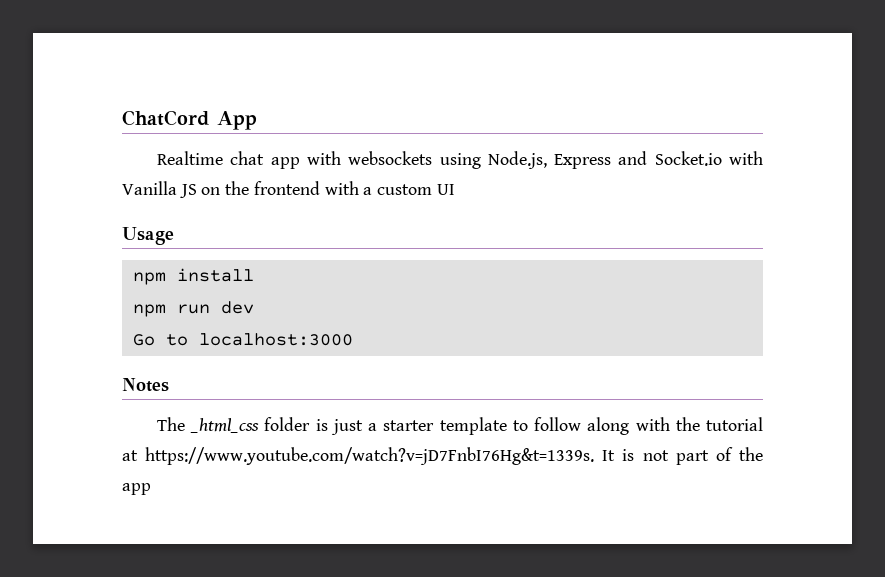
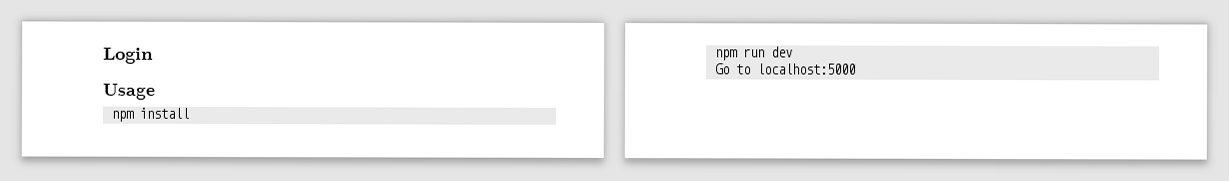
- ChatCord App
- Realtime chat app with websockets using Node.js, Express and Socket.io with Vanilla JS on the frontend with a custom UI
+ Login
- Go to localhost:3000
- Notes
- The _html_css folder is just a starter template to follow along with the tutorial at https://www.youtube.com/watch?v=jD7FnbI76Hg&t=1339s. It is not part of the app
+ Go to localhost:5000

